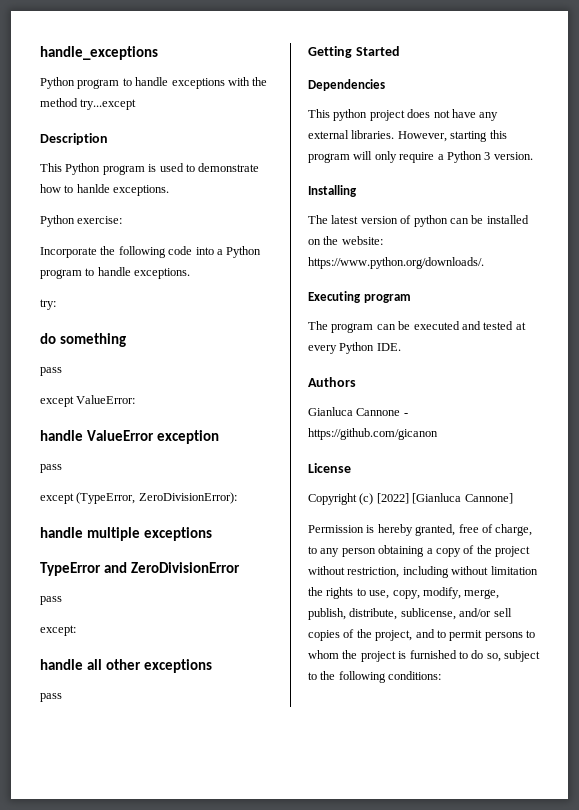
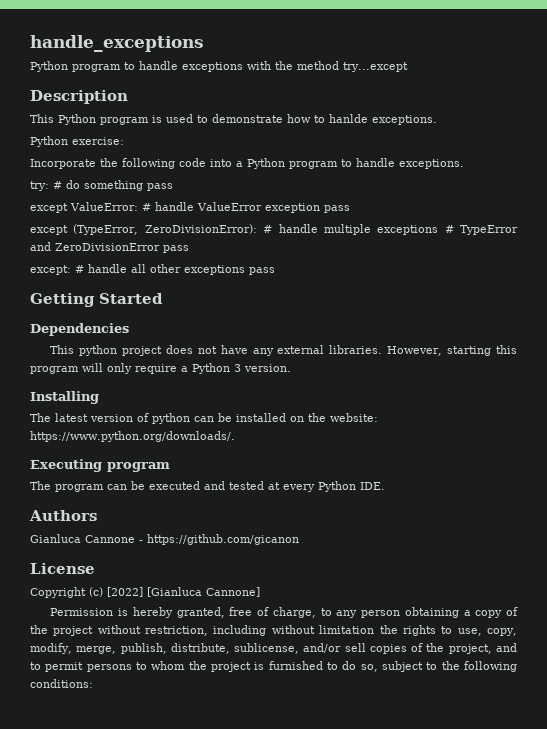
- try:
- do something
- pass
+ try: # do something pass
- except ValueError:
- handle ValueError exception
- pass
+ except ValueError: # handle ValueError exception pass
- except (TypeError, ZeroDivisionError):
- handle multiple exceptions
- TypeError and ZeroDivisionError
- pass
+ except (TypeError, ZeroDivisionError): # handle multiple exceptions # TypeError and ZeroDivisionError pass
- except:
- handle all other exceptions
- pass
+ except: # handle all other exceptions pass

